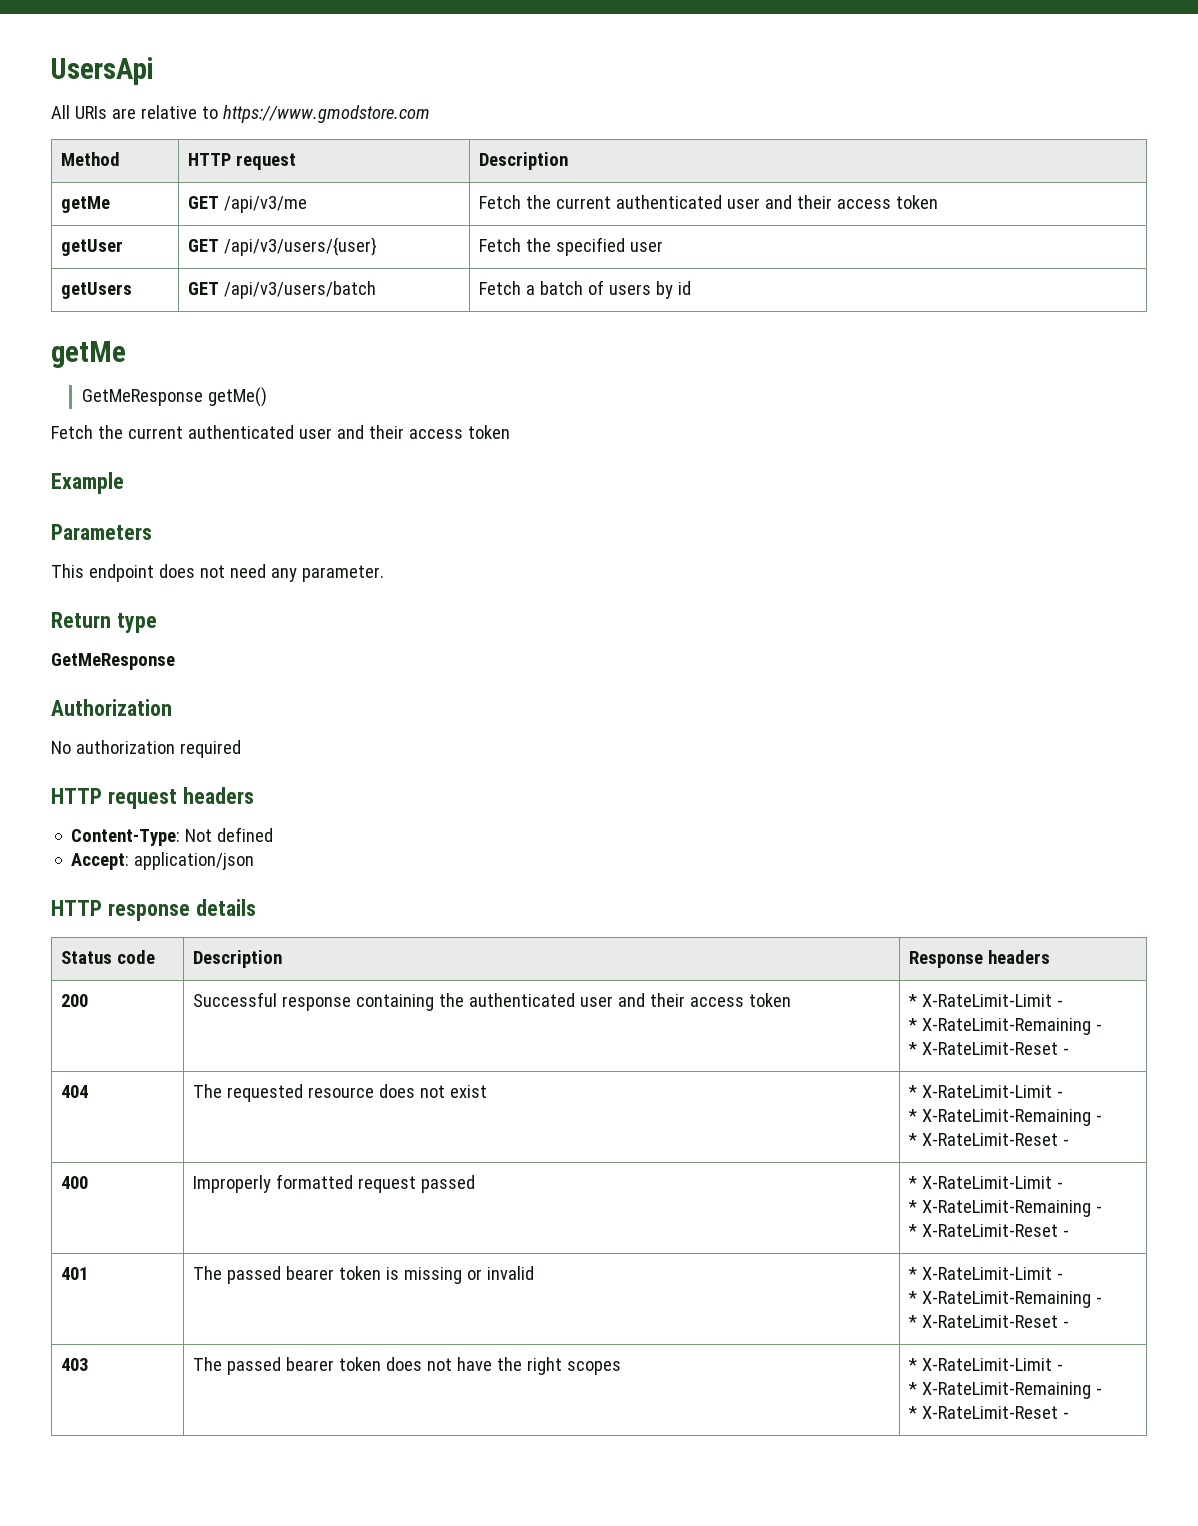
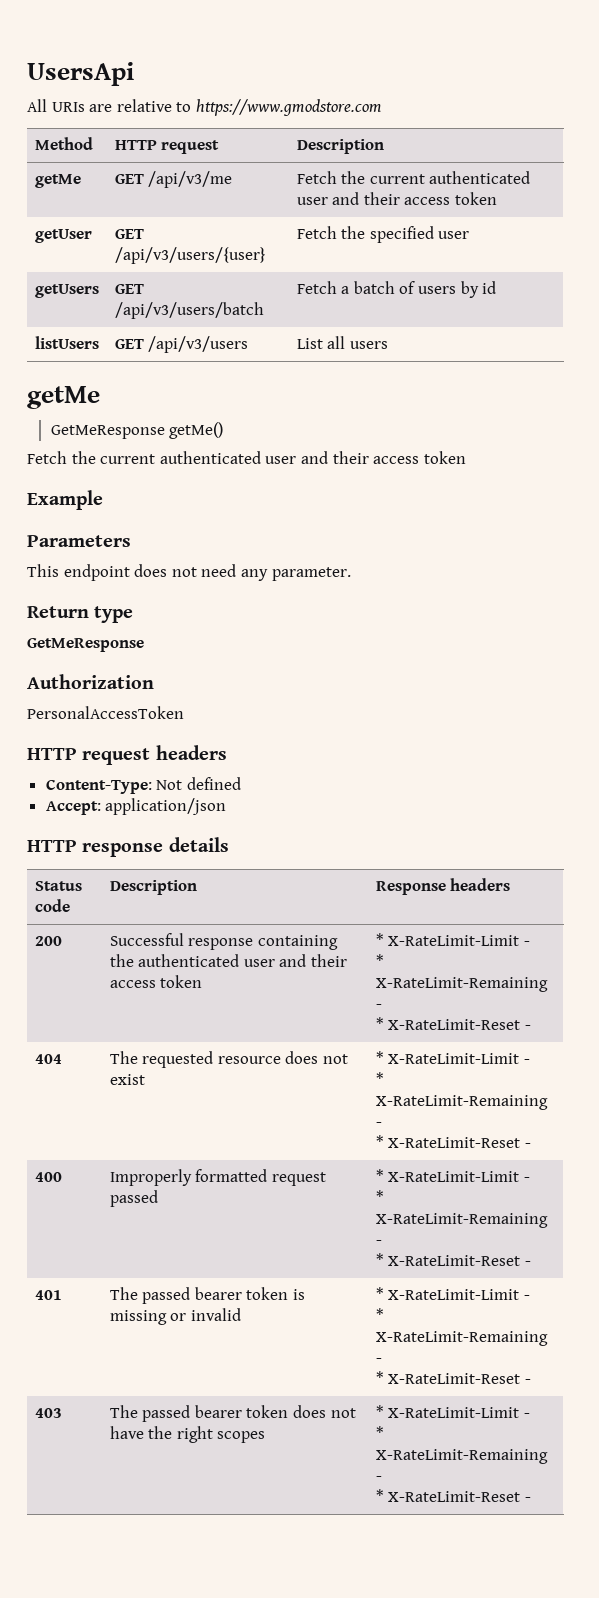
+ listUsers | GET /api/v3/users | List all users
- No authorization required
+ PersonalAccessToken

